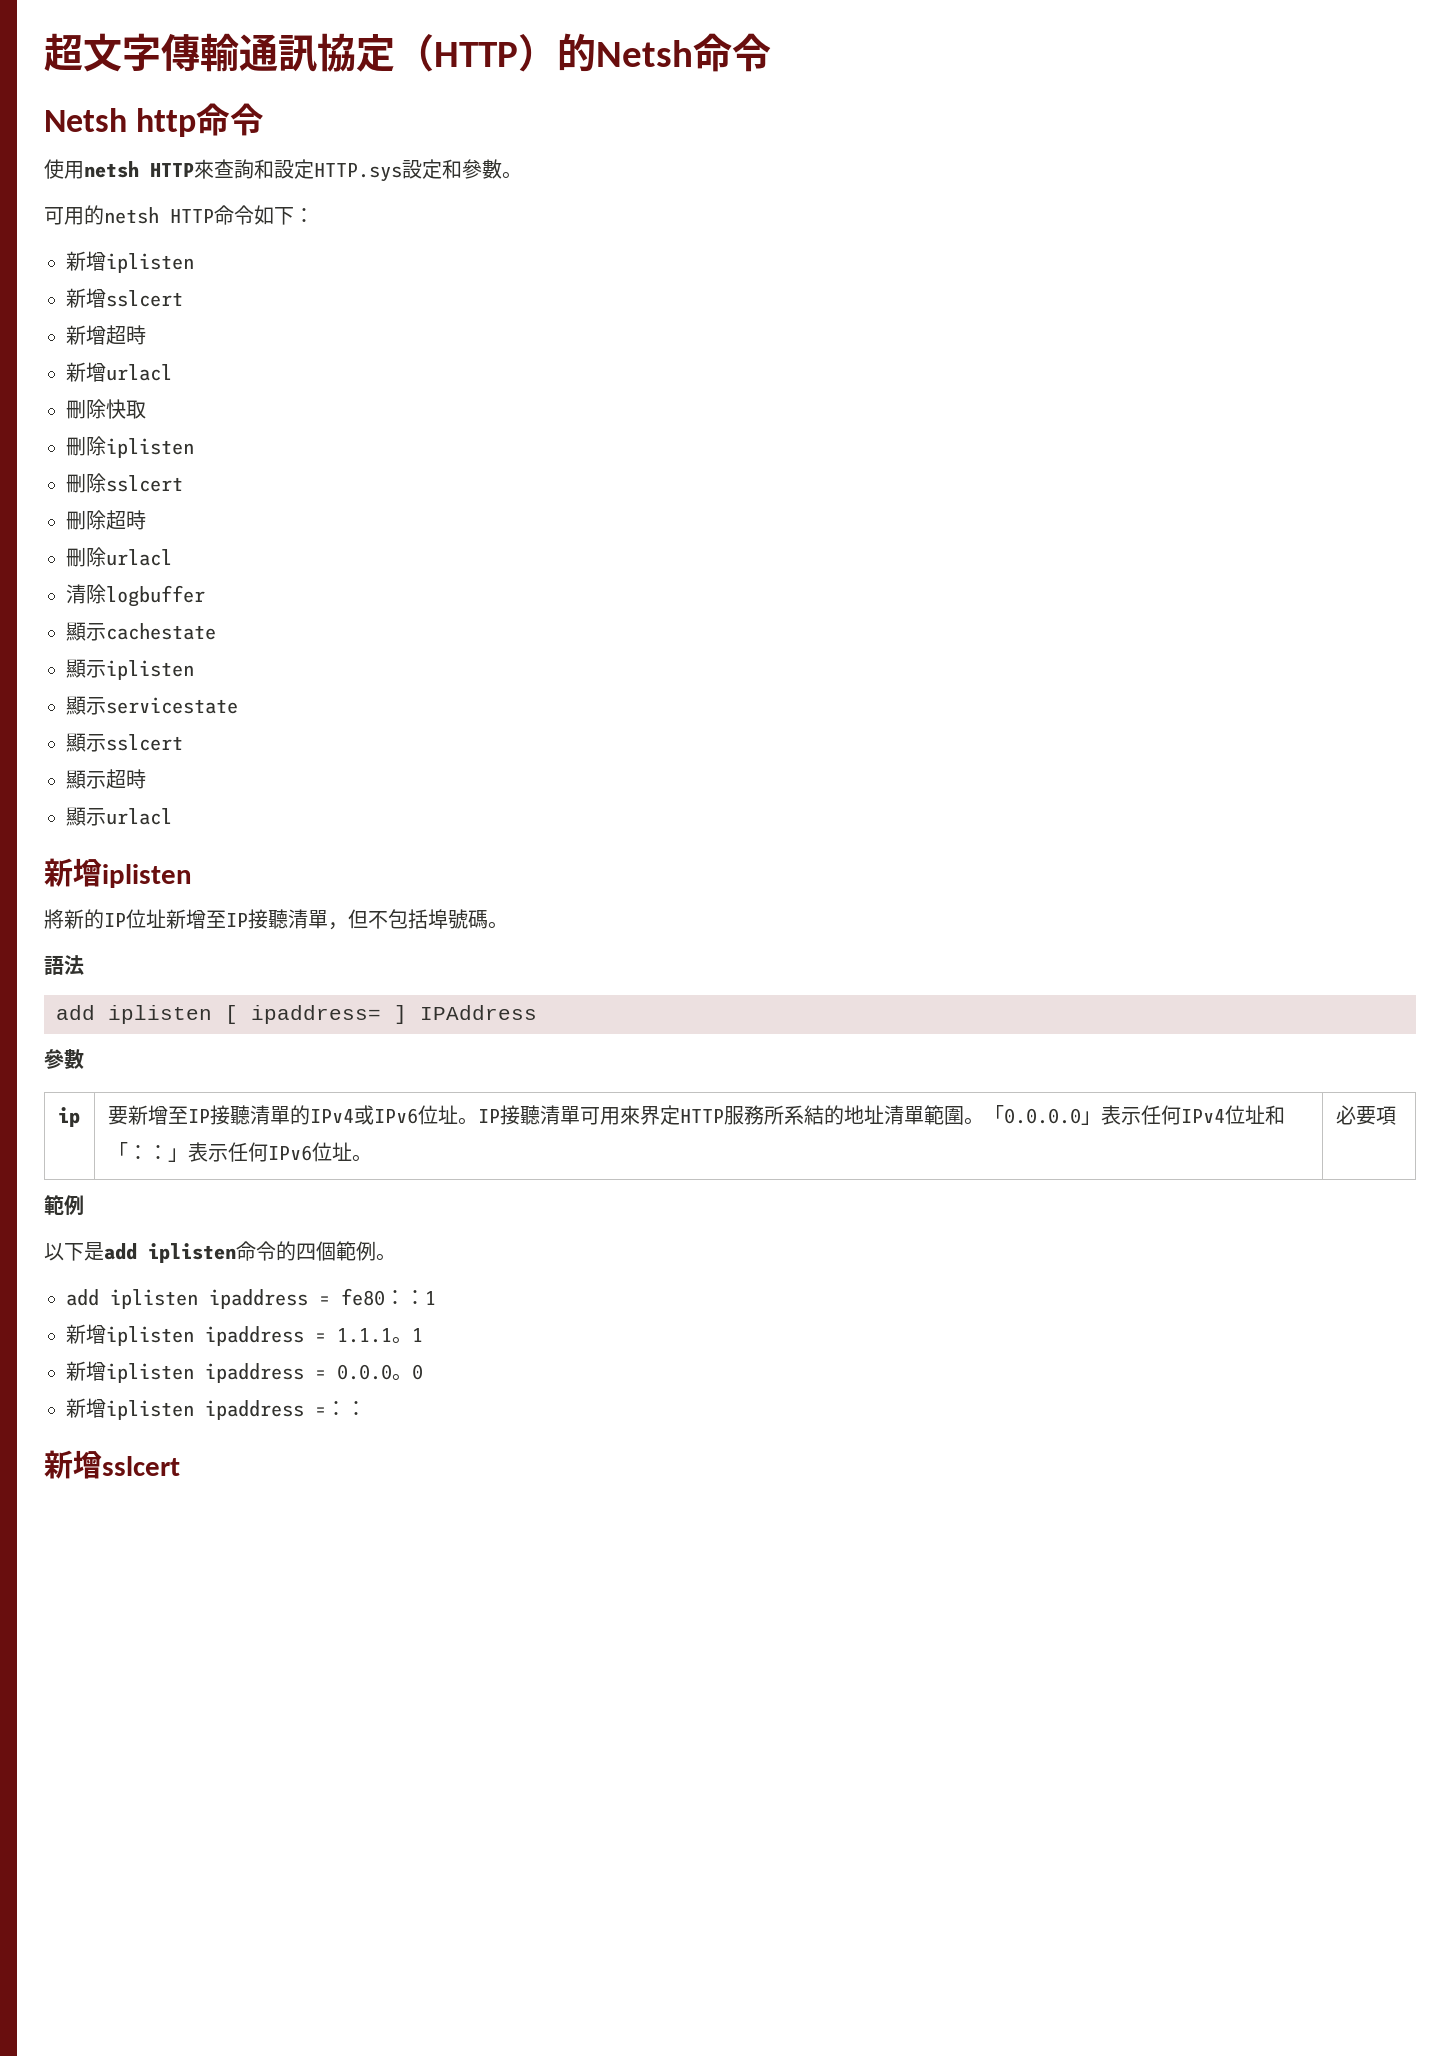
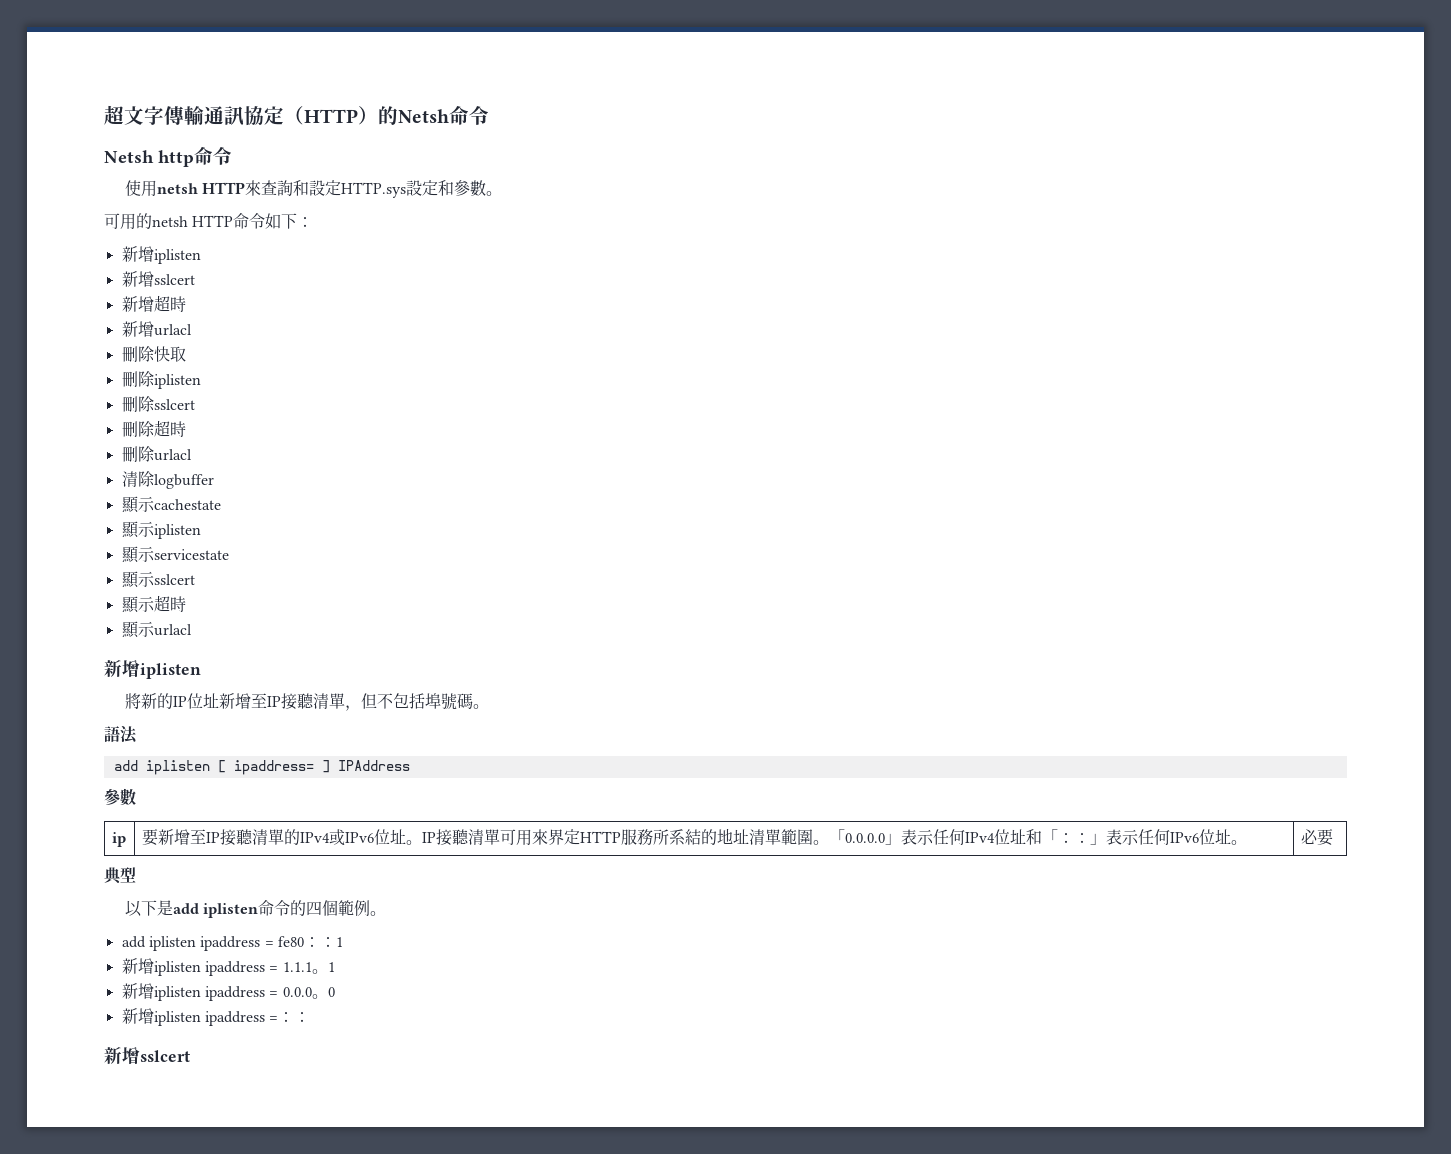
- ip | 要新增至IP接聽清單的IPv4或IPv6位址。IP接聽清單可用來界定HTTP服務所系結的地址清單範圍。「0.0.0.0」表示任何IPv4位址和「：：」表示任何IPv6位址。 | 必要項
- 範例
+ ip | 要新增至IP接聽清單的IPv4或IPv6位址。IP接聽清單可用來界定HTTP服務所系結的地址清單範圍。「0.0.0.0」表示任何IPv4位址和「：：」表示任何IPv6位址。 | 必要
+ 典型

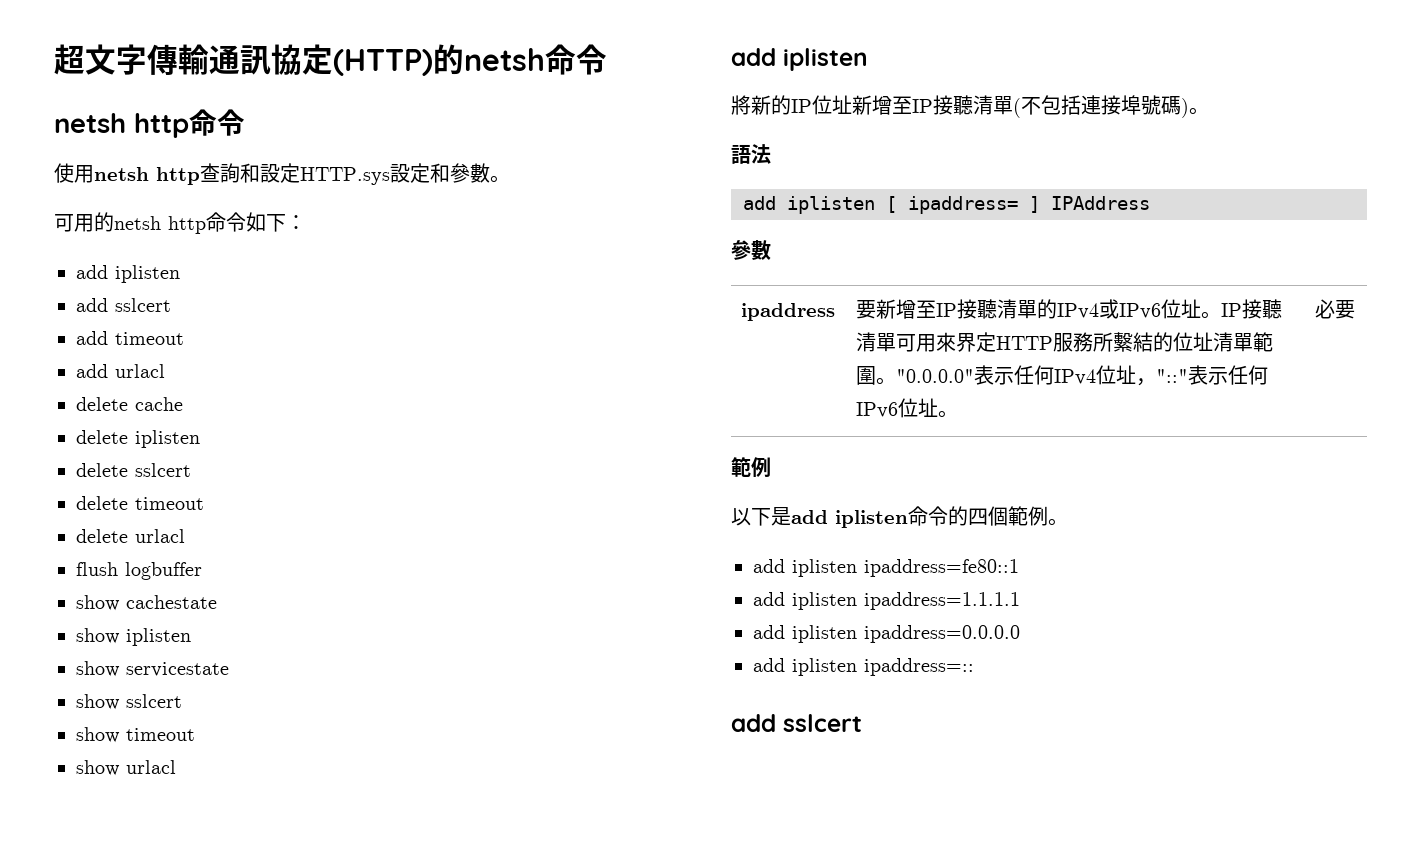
- 超文字傳輸通訊協定（HTTP）的Netsh命令
- Netsh http命令
+ 超文字傳輸通訊協定(HTTP)的netsh命令
+ netsh http命令
- 使用netsh HTTP來查詢和設定HTTP.sys設定和參數。
+ 使用netsh http查詢和設定HTTP.sys設定和參數。
- 可用的netsh HTTP命令如下：
- 新增iplisten
- 新增sslcert
- 新增超時
- 新增urlacl
- 刪除快取
- 刪除iplisten
- 刪除sslcert
- 刪除超時
- 刪除urlacl
- 清除logbuffer
+ 可用的netsh http命令如下：
+ add iplisten
+ add sslcert
+ add timeout
+ add urlacl
+ delete cache
+ delete iplisten
+ delete sslcert
+ delete timeout
+ delete urlacl
+ flush logbuffer
- 顯示cachestate
+ show cachestate
- 顯示iplisten
- 顯示servicestate
+ show iplisten
+ show servicestate
- 顯示sslcert
- 顯示超時
- 顯示urlacl
- 新增iplisten
+ show sslcert
+ show timeout
+ show urlacl
+ add iplisten
- 將新的IP位址新增至IP接聽清單，但不包括埠號碼。
+ 將新的IP位址新增至IP接聽清單(不包括連接埠號碼)。
- ip | 要新增至IP接聽清單的IPv4或IPv6位址。IP接聽清單可用來界定HTTP服務所系結的地址清單範圍。「0.0.0.0」表示任何IPv4位址和「：：」表示任何IPv6位址。 | 必要
- 典型
+ ipaddress | 要新增至IP接聽清單的IPv4或IPv6位址。IP接聽清單可用來界定HTTP服務所繫結的位址清單範圍。"0.0.0.0"表示任何IPv4位址，"::"表示任何IPv6位址。 | 必要
+ 範例
- add iplisten ipaddress = fe80：：1
- 新增iplisten ipaddress = 1.1.1。1
- 新增iplisten ipaddress = 0.0.0。0
- 新增iplisten ipaddress =：：
- 新增sslcert
+ add iplisten ipaddress=fe80::1
+ add iplisten ipaddress=1.1.1.1
+ add iplisten ipaddress=0.0.0.0
+ add iplisten ipaddress=::
+ add sslcert

